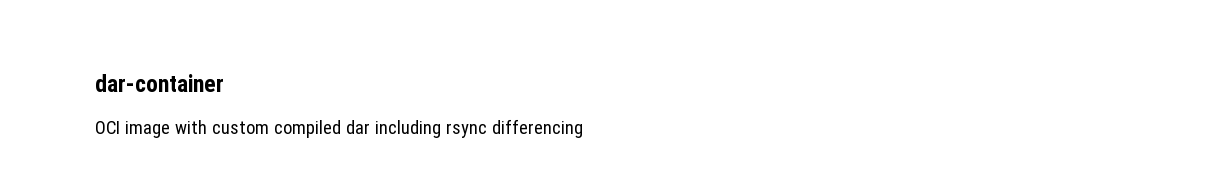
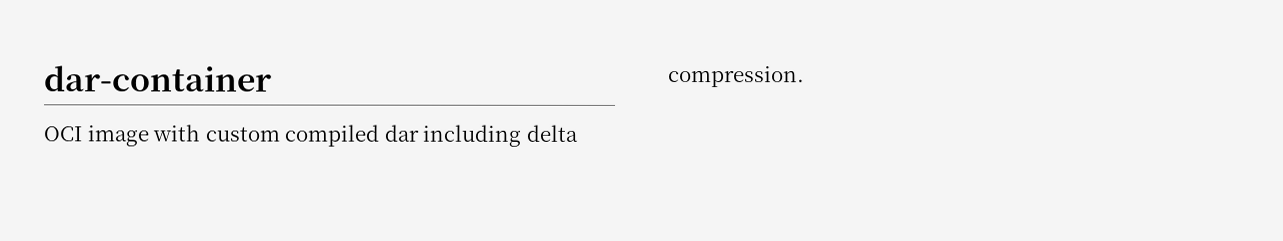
- OCI image with custom compiled dar including rsync differencing
+ OCI image with custom compiled dar including delta compression.

